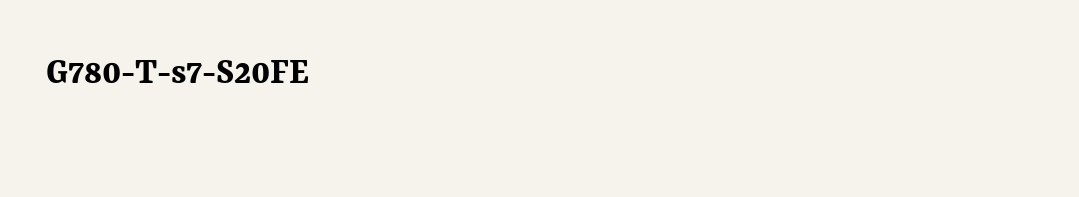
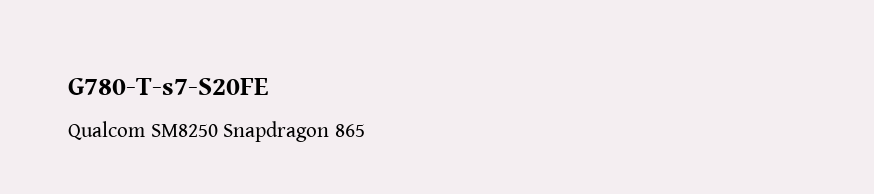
+ Qualcom SM8250 Snapdragon 865

